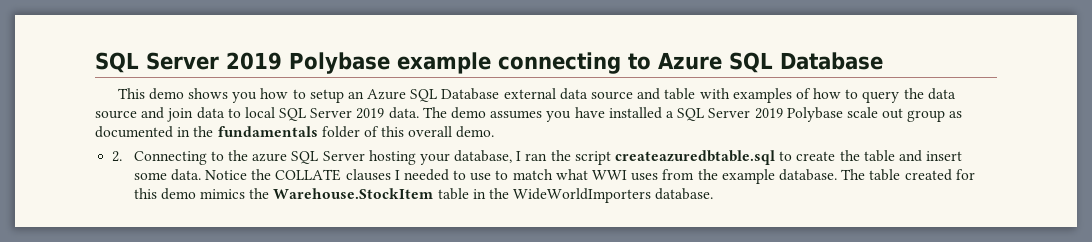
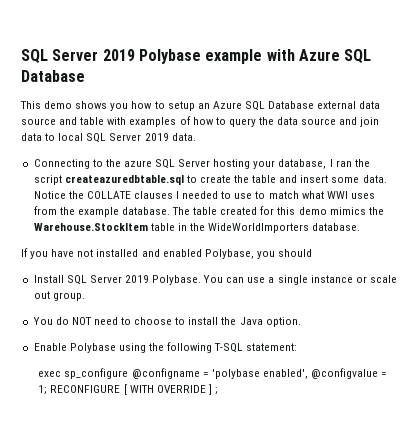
- SQL Server 2019 Polybase example connecting to Azure SQL Database
+ SQL Server 2019 Polybase example with Azure SQL Database
- This demo shows you how to setup an Azure SQL Database external data source and table with examples of how to query the data source and join data to local SQL Server 2019 data. The demo assumes you have installed a SQL Server 2019 Polybase scale out group as documented in the fundamentals folder of this overall demo.
- 2. Connecting to the azure SQL Server hosting your database, I ran the script createazuredbtable.sql to create the table and insert some data.
+ This demo shows you how to setup an Azure SQL Database external data source and table with examples of how to query the data source and join data to local SQL Server 2019 data.
+ Connecting to the azure SQL Server hosting your database, I ran the script createazuredbtable.sql to create the table and insert some data.
+ If you have not installed and enabled Polybase, you should
+ Install SQL Server 2019 Polybase. You can use a single instance or scale out group.
+ You do NOT need to choose to install the Java option.
+ Enable Polybase using the following T-SQL statement:
+ exec sp_configure @configname = 'polybase enabled', @configvalue = 1; RECONFIGURE [ WITH OVERRIDE ] ;

